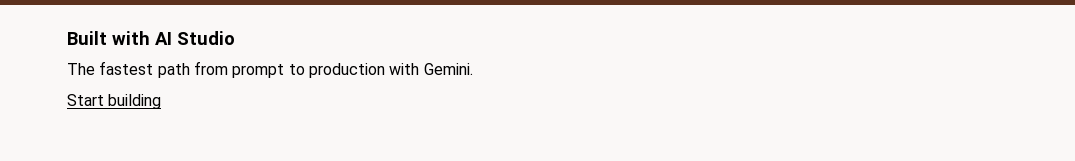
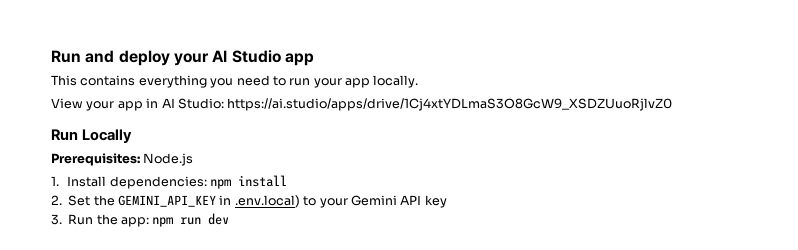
- Built with AI Studio
- The fastest path from prompt to production with Gemini.
- Start building
+ Run and deploy your AI Studio app
+ This contains everything you need to run your app locally.
+ View your app in AI Studio: https://ai.studio/apps/drive/1Cj4xtYDLmaS3O8GcW9_XSDZUuoRjlvZ0
+ Run Locally
+ Prerequisites: Node.js
+ 1. Install dependencies: npm install
+ 2. Set the GEMINI_API_KEY in .env.local) to your Gemini API key
+ 3. Run the app: npm run dev

